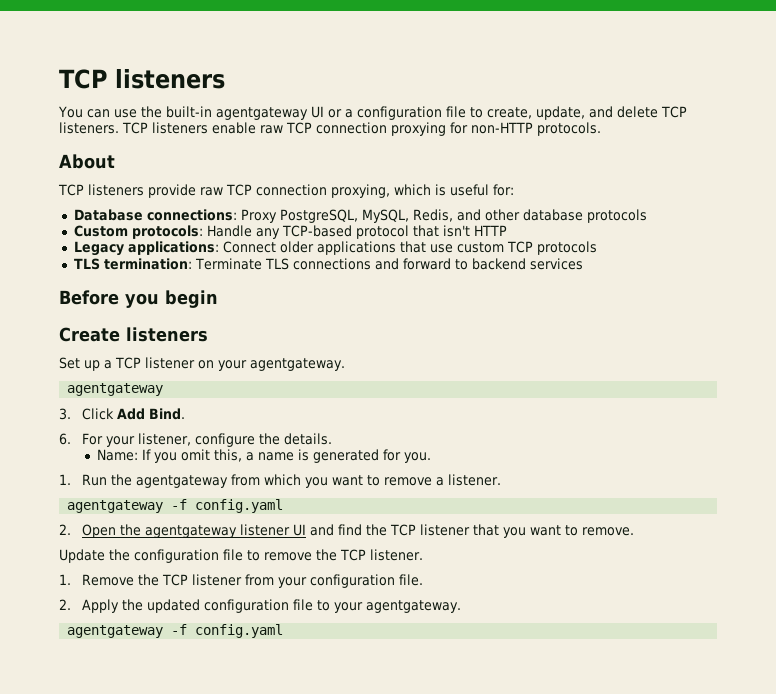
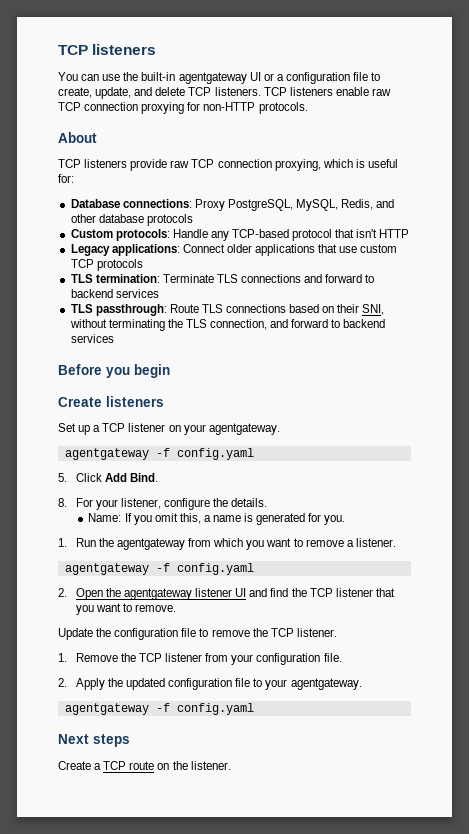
+ TLS passthrough: Route TLS connections based on their SNI, without terminating the TLS connection, and forward to backend services
  Set up a TCP listener on your agentgateway.
- agentgateway
- 3. Click Add Bind.
+ agentgateway -f config.yaml
+ 5. Click Add Bind.
- 6. For your listener, configure the details.
+ 8. For your listener, configure the details.
+ Next steps
+ Create a TCP route on the listener.

